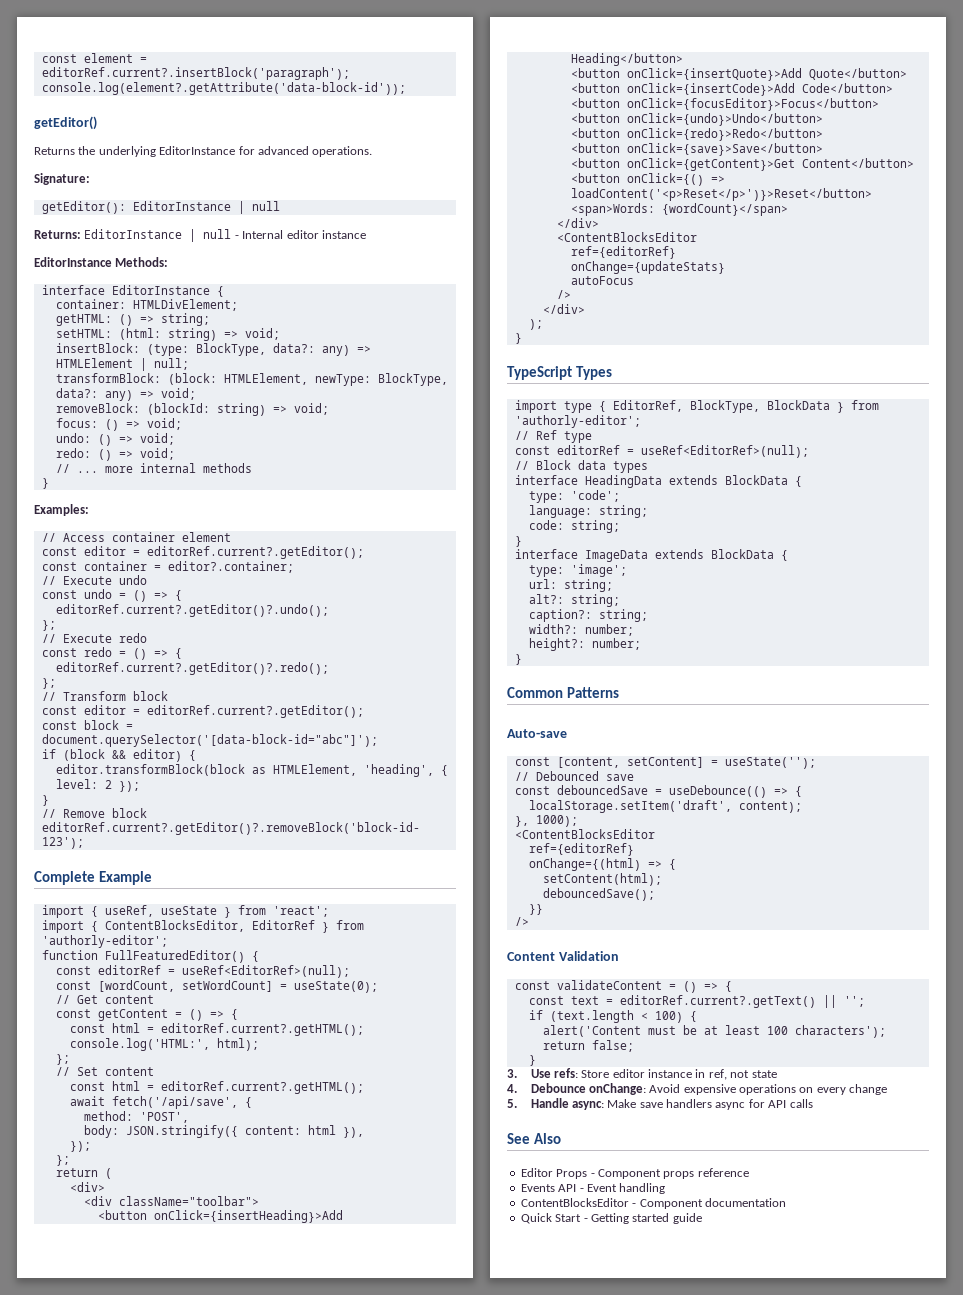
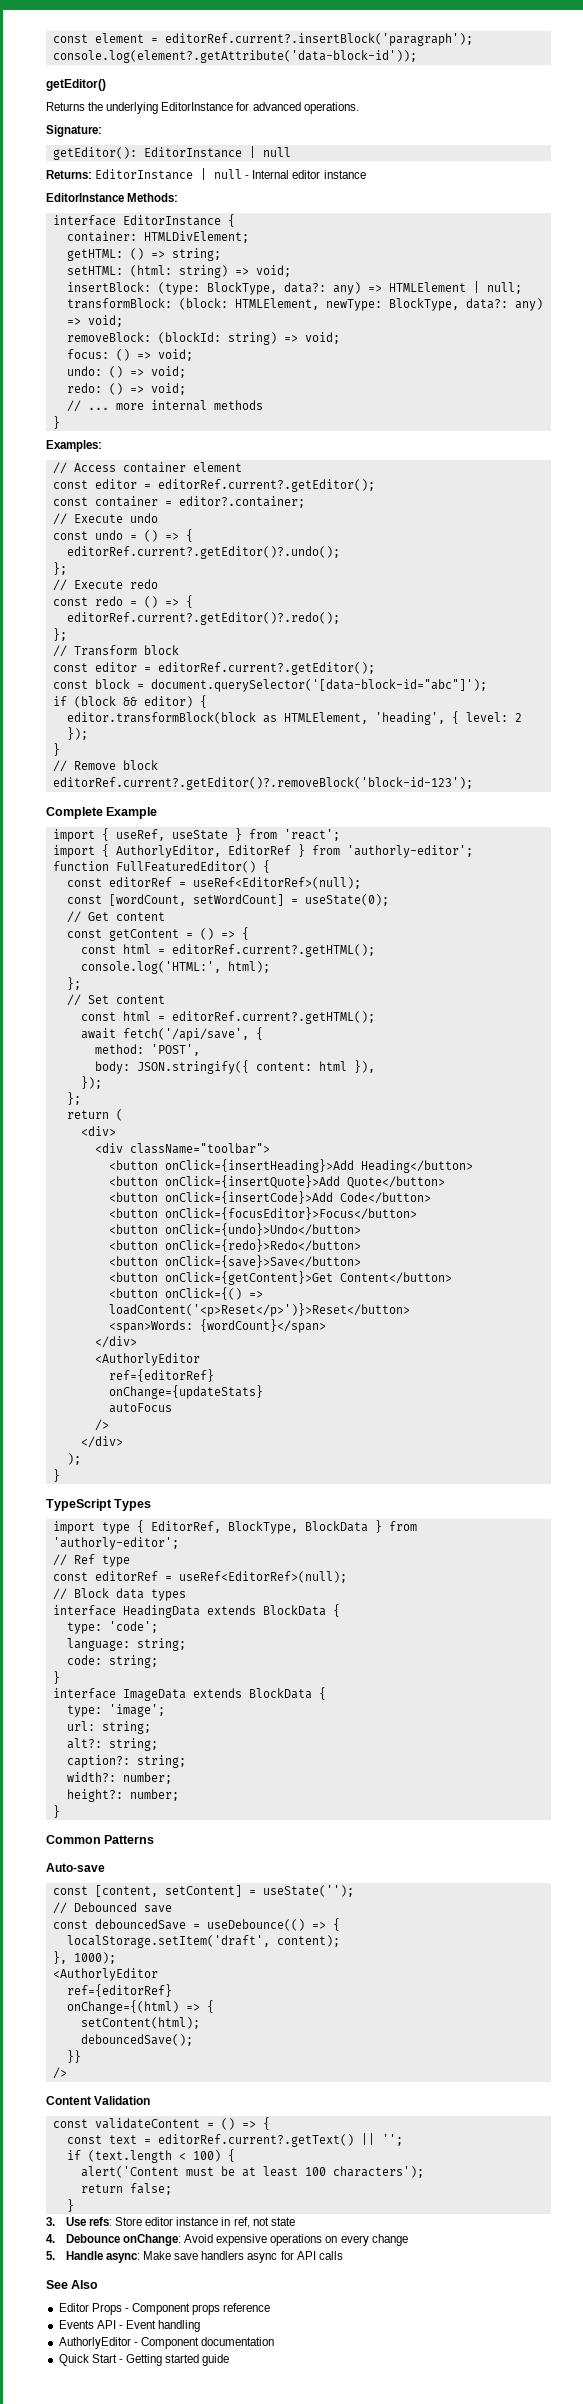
- import { ContentBlocksEditor, EditorRef } from 'authorly-editor';
+ import { AuthorlyEditor, EditorRef } from 'authorly-editor';
  <span>Words: {wordCount}</span>
  </div>
- <ContentBlocksEditor
+ <AuthorlyEditor
  }, 1000);
- <ContentBlocksEditor
+ <AuthorlyEditor
- ContentBlocksEditor - Component documentation
+ AuthorlyEditor - Component documentation

